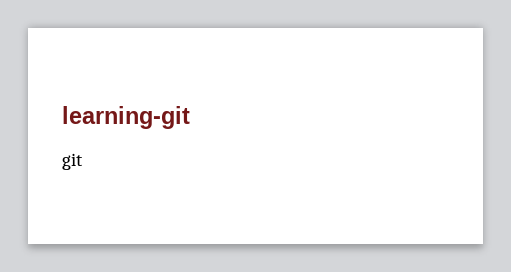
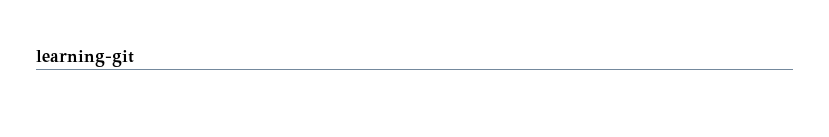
- git

